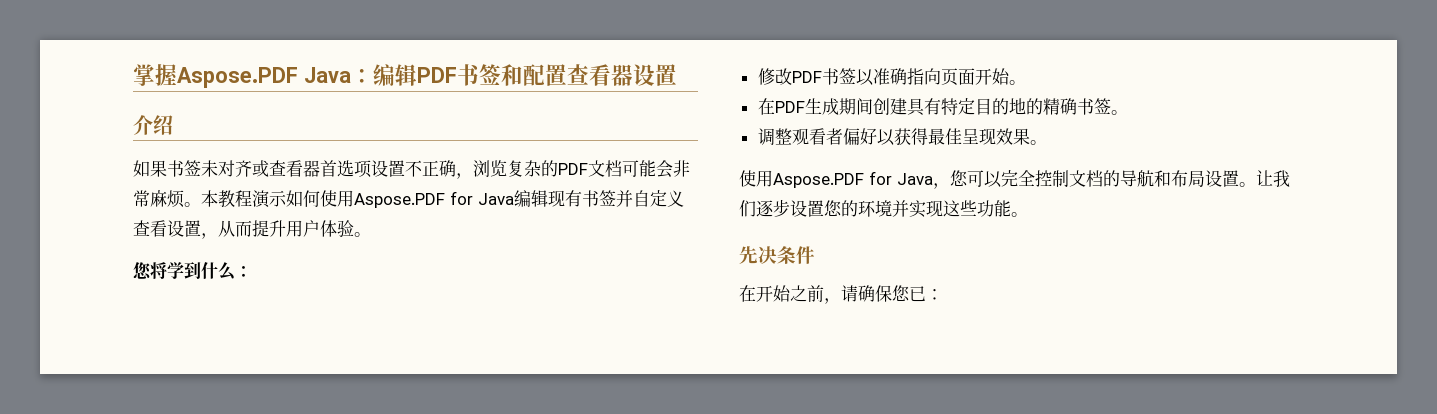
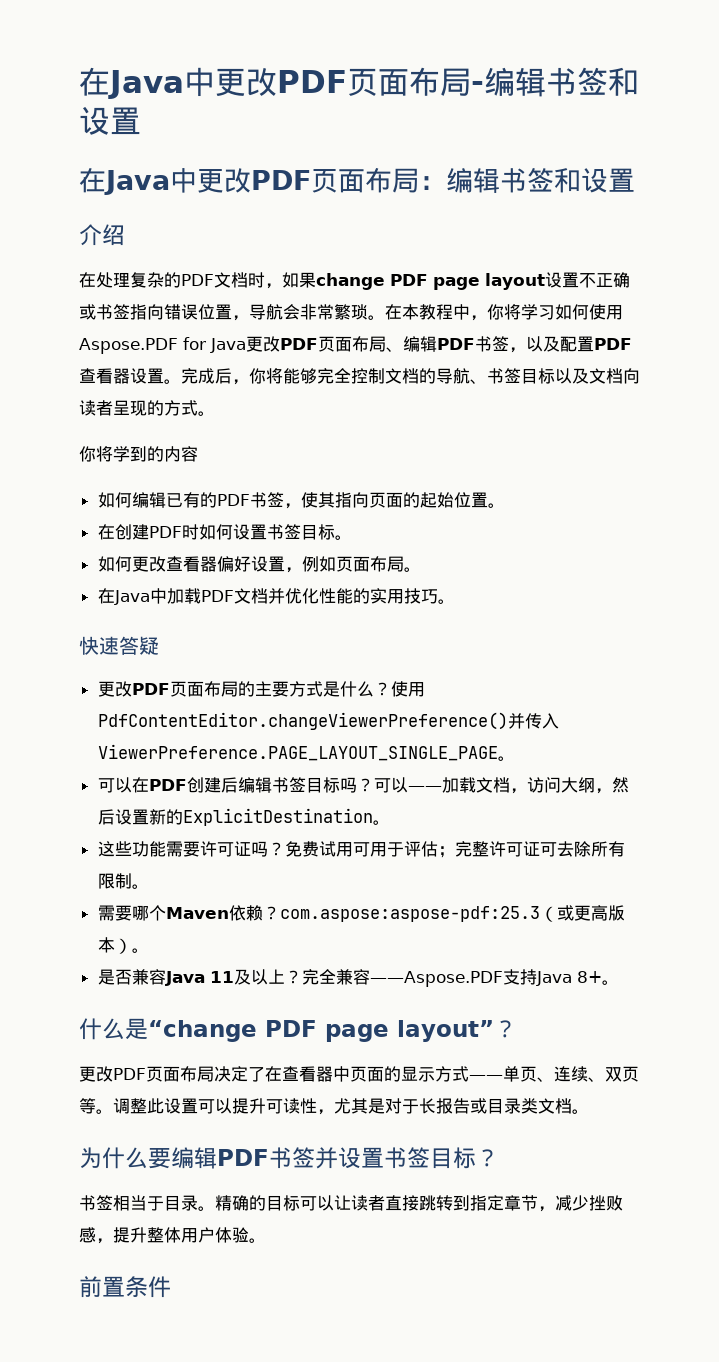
- 掌握Aspose.PDF Java：编辑PDF书签和配置查看器设置
+ 在Java中更改PDF页面布局-编辑书签和设置
+ 在Java中更改PDF页面布局：编辑书签和设置
  介绍
- 如果书签未对齐或查看器首选项设置不正确，浏览复杂的PDF文档可能会非常麻烦。本教程演示如何使用Aspose.PDF for Java编辑现有书签并自定义查看设置，从而提升用户体验。
- 您将学到什么：
- 修改PDF书签以准确指向页面开始。
- 在PDF生成期间创建具有特定目的地的精确书签。
- 调整观看者偏好以获得最佳呈现效果。
- 使用Aspose.PDF for Java，您可以完全控制文档的导航和布局设置。让我们逐步设置您的环境并实现这些功能。
- 先决条件
- 在开始之前，请确保您已：
+ 在处理复杂的PDF文档时，如果change PDF page layout设置不正确或书签指向错误位置，导航会非常繁琐。在本教程中，你将学习如何使用Aspose.PDF for Java更改PDF页面布局、编辑PDF书签，以及配置PDF查看器设置。完成后，你将能够完全控制文档的导航、书签目标以及文档向读者呈现的方式。
+ 你将学到的内容
+ 如何编辑已有的PDF书签，使其指向页面的起始位置。
+ 在创建PDF时如何设置书签目标。
+ 如何更改查看器偏好设置，例如页面布局。
+ 在Java中加载PDF文档并优化性能的实用技巧。
+ 快速答疑
+ 更改PDF页面布局的主要方式是什么？使用PdfContentEditor.changeViewerPreference()并传入ViewerPreference.PAGE_LAYOUT_SINGLE_PAGE。
+ 可以在PDF创建后编辑书签目标吗？可以——加载文档，访问大纲，然后设置新的ExplicitDestination。
+ 这些功能需要许可证吗？免费试用可用于评估；完整许可证可去除所有限制。
+ 需要哪个Maven依赖？com.aspose:aspose-pdf:25.3（或更高版本）。
+ 是否兼容Java 11及以上？完全兼容——Aspose.PDF支持Java 8+。
+ 什么是“change PDF page layout”？
+ 更改PDF页面布局决定了在查看器中页面的显示方式——单页、连续、双页等。调整此设置可以提升可读性，尤其是对于长报告或目录类文档。
+ 为什么要编辑PDF书签并设置书签目标？
+ 书签相当于目录。精确的目标可以让读者直接跳转到指定章节，减少挫败感，提升整体用户体验。
+ 前置条件

